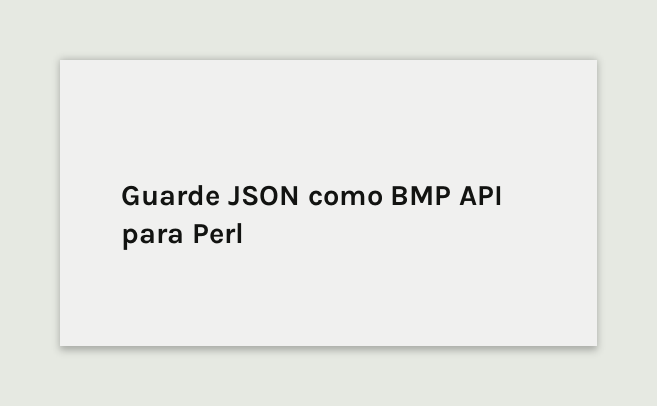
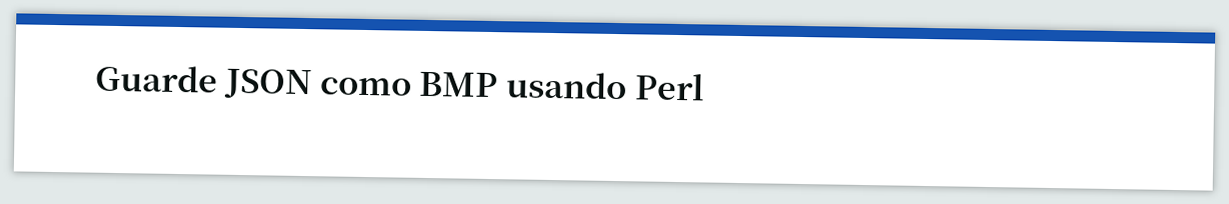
- Guarde JSON como BMP API para Perl
+ Guarde JSON como BMP usando Perl

